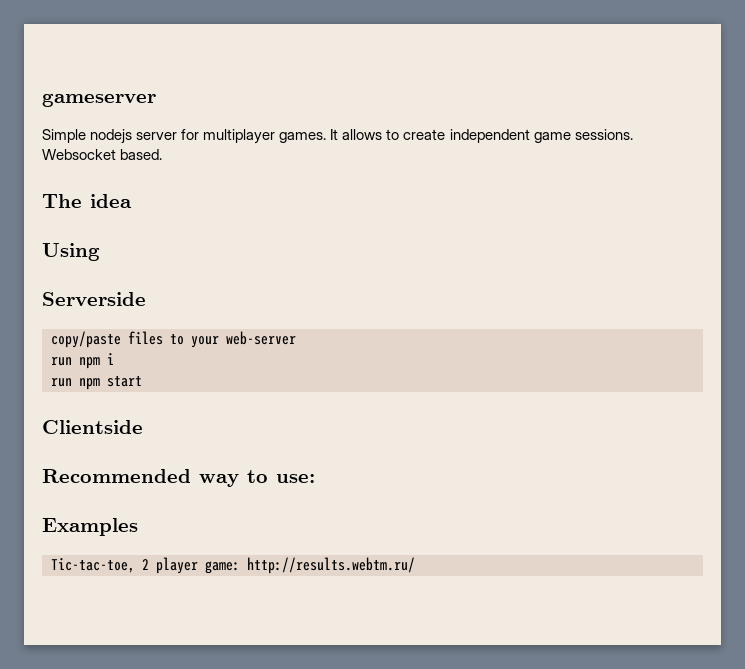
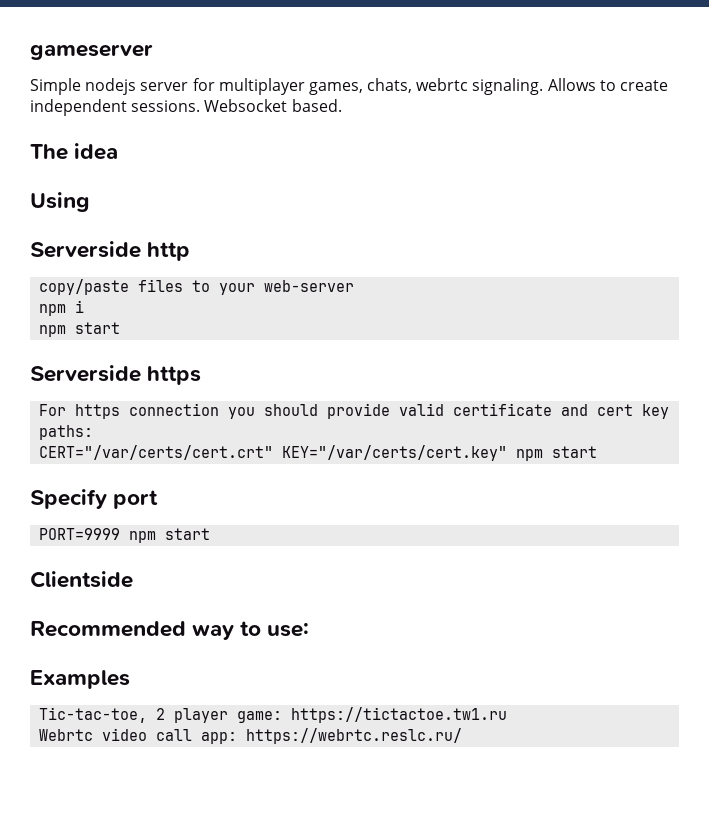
- Simple nodejs server for multiplayer games. It allows to create independent game sessions.
+ Simple nodejs server for multiplayer games, chats, webrtc signaling. Allows to create independent sessions.
- Serverside
+ Serverside http
- run npm i
- run npm start
+ npm i
+ npm start
+ Serverside https
+ For https connection you should provide valid certificate and cert key paths:
+ CERT="/var/certs/cert.crt" KEY="/var/certs/cert.key" npm start
+ Specify port
+ PORT=9999 npm start
- Tic-tac-toe, 2 player game: http://results.webtm.ru/
+ Tic-tac-toe, 2 player game: https://tictactoe.tw1.ru
+ Webrtc video call app: https://webrtc.reslc.ru/

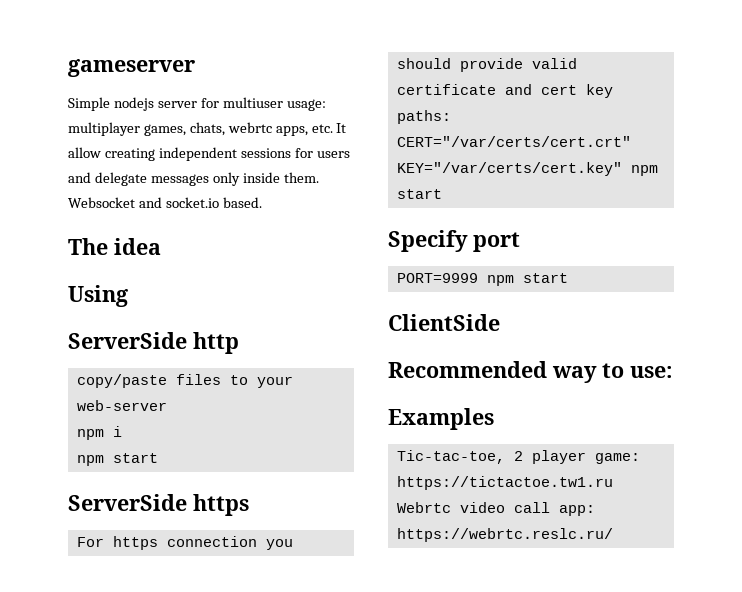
- Simple nodejs server for multiplayer games, chats, webrtc signaling. Allows to create independent sessions. Websocket based.
+ Simple nodejs server for multiuser usage: multiplayer games, chats, webrtc apps, etc. It allow creating independent sessions for users and delegate messages only inside them. Websocket and socket.io based.
- Serverside http
+ ServerSide http
- Serverside https
+ ServerSide https
- Clientside
+ ClientSide

